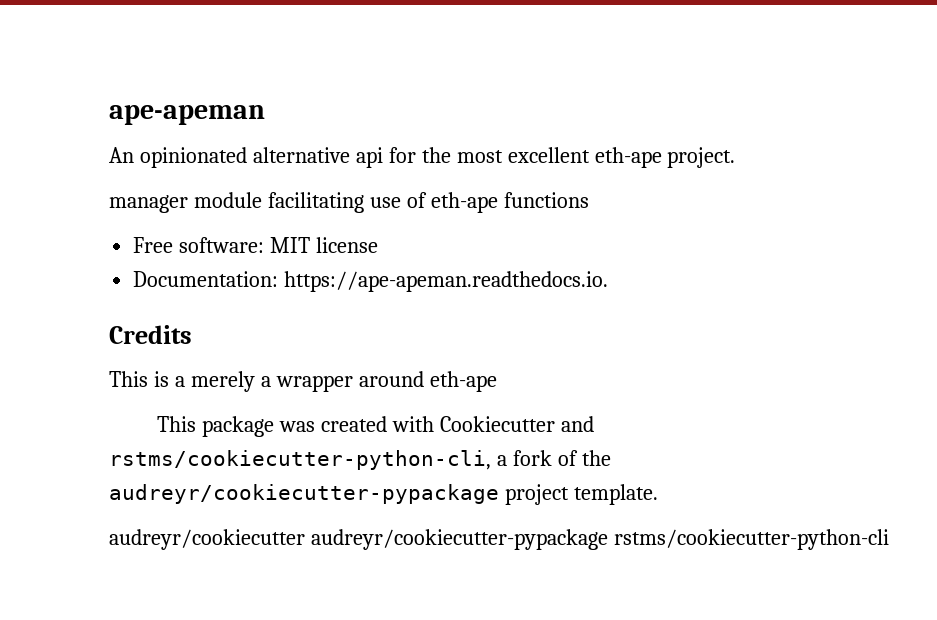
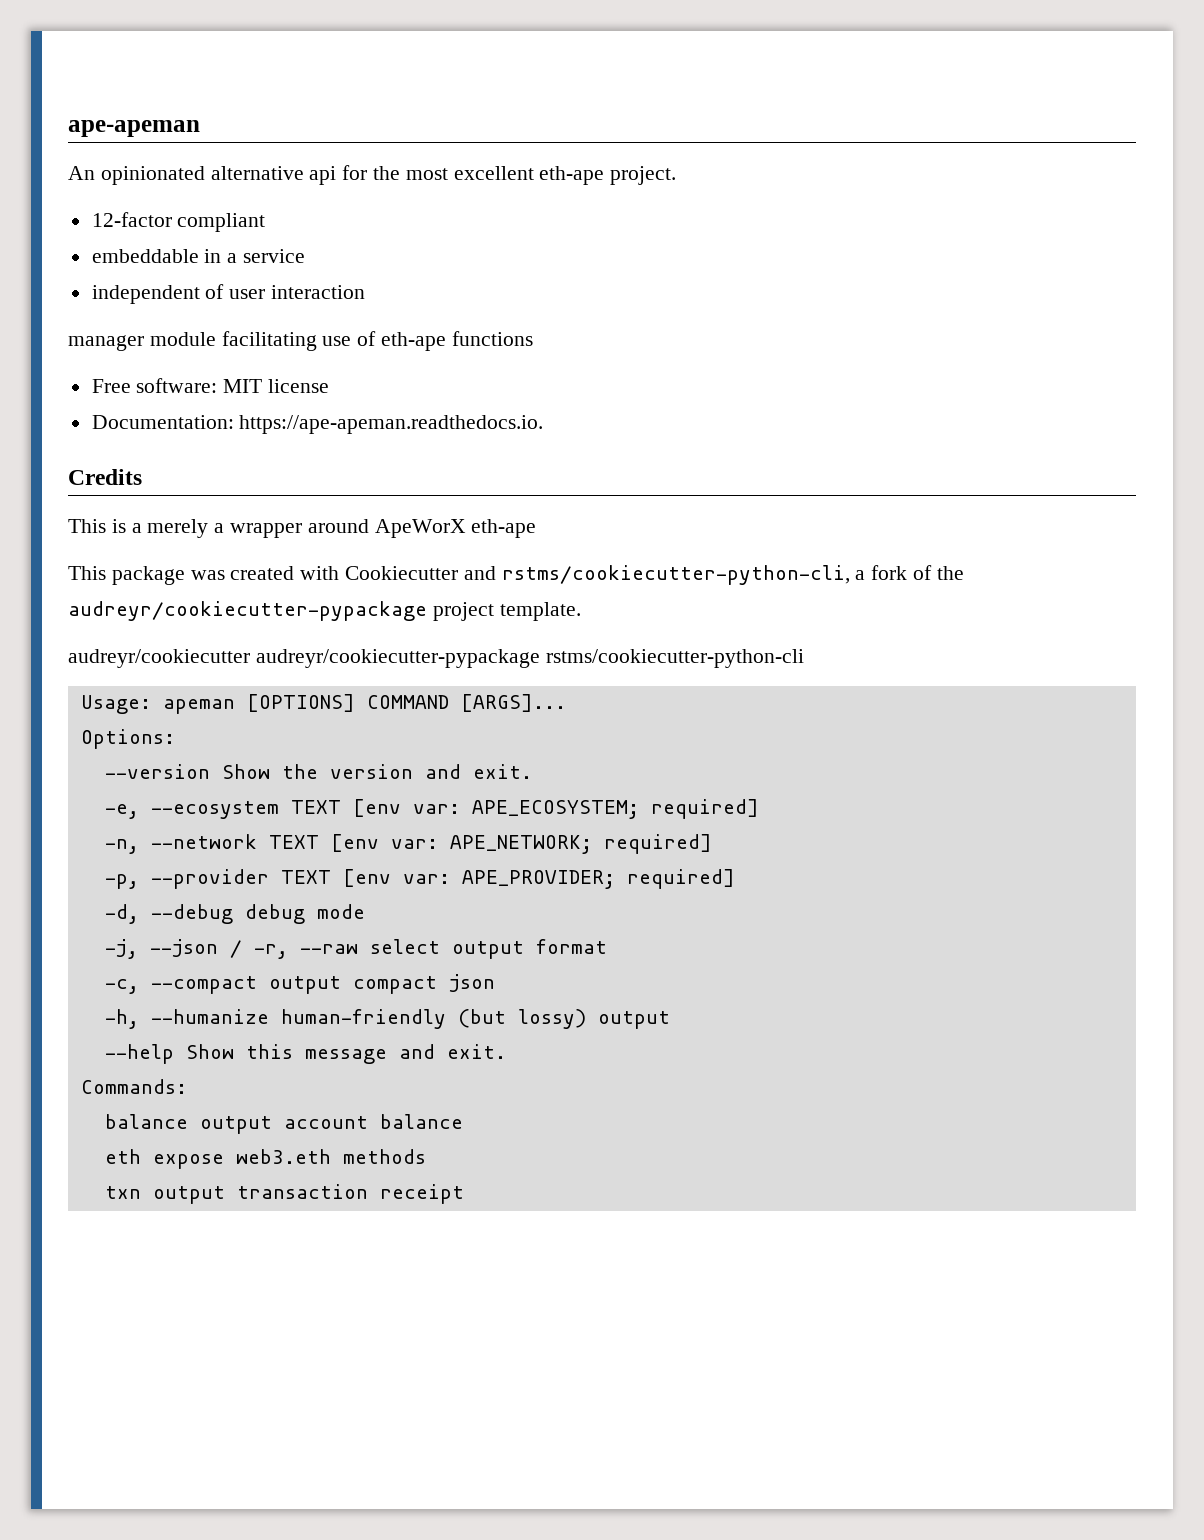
+ 12-factor compliant
+ embeddable in a service
+ independent of user interaction
- This is a merely a wrapper around eth-ape
+ This is a merely a wrapper around ApeWorX eth-ape
+ Usage: apeman [OPTIONS] COMMAND [ARGS]...
+ Options:
+ --version Show the version and exit.
+ -e, --ecosystem TEXT [env var: APE_ECOSYSTEM; required]
+ -n, --network TEXT [env var: APE_NETWORK; required]
+ -p, --provider TEXT [env var: APE_PROVIDER; required]
+ -d, --debug debug mode
+ -j, --json / -r, --raw select output format
+ -c, --compact output compact json
+ -h, --humanize human-friendly (but lossy) output
+ --help Show this message and exit.
+ Commands:
+ balance output account balance
+ eth expose web3.eth methods
+ txn output transaction receipt

